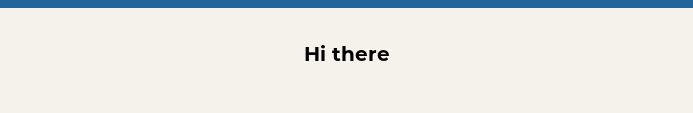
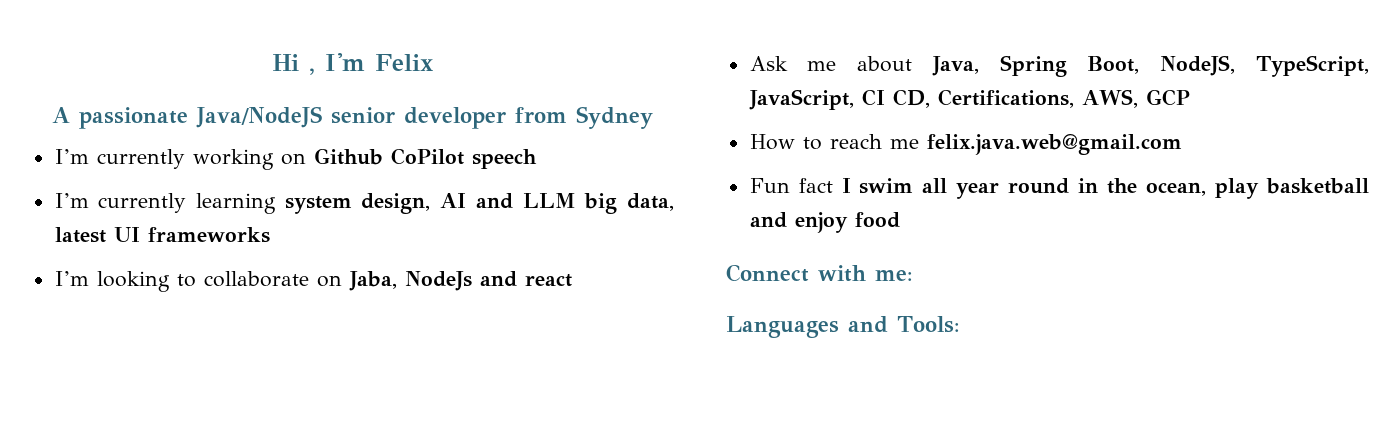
- Hi there
+ Hi , I'm Felix
+ A passionate Java/NodeJS senior developer from Sydney
+ I’m currently working on Github CoPilot speech
+ I’m currently learning system design, AI and LLM big data, latest UI frameworks
+ I’m looking to collaborate on Jaba, NodeJs and react
+ Ask me about Java, Spring Boot, NodeJS, TypeScript, JavaScript, CI CD, Certifications, AWS, GCP
+ How to reach me felix.java.web@gmail.com
+ Fun fact I swim all year round in the ocean, play basketball and enjoy food
+ Connect with me:
+ Languages and Tools:

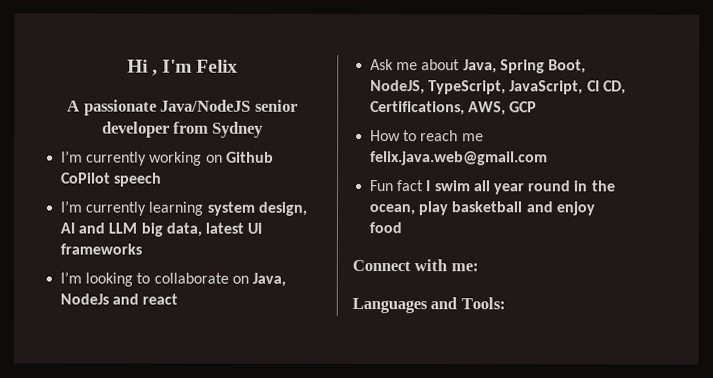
- I’m looking to collaborate on Jaba, NodeJs and react
+ I’m looking to collaborate on Java, NodeJs and react

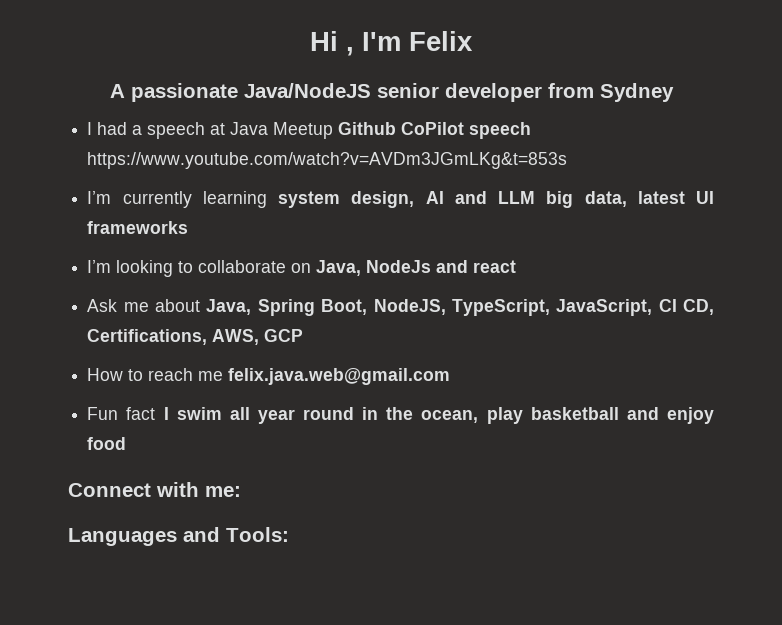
- I’m currently working on Github CoPilot speech
+ I had a speech at Java Meetup Github CoPilot speech https://www.youtube.com/watch?v=AVDm3JGmLKg&t=853s

